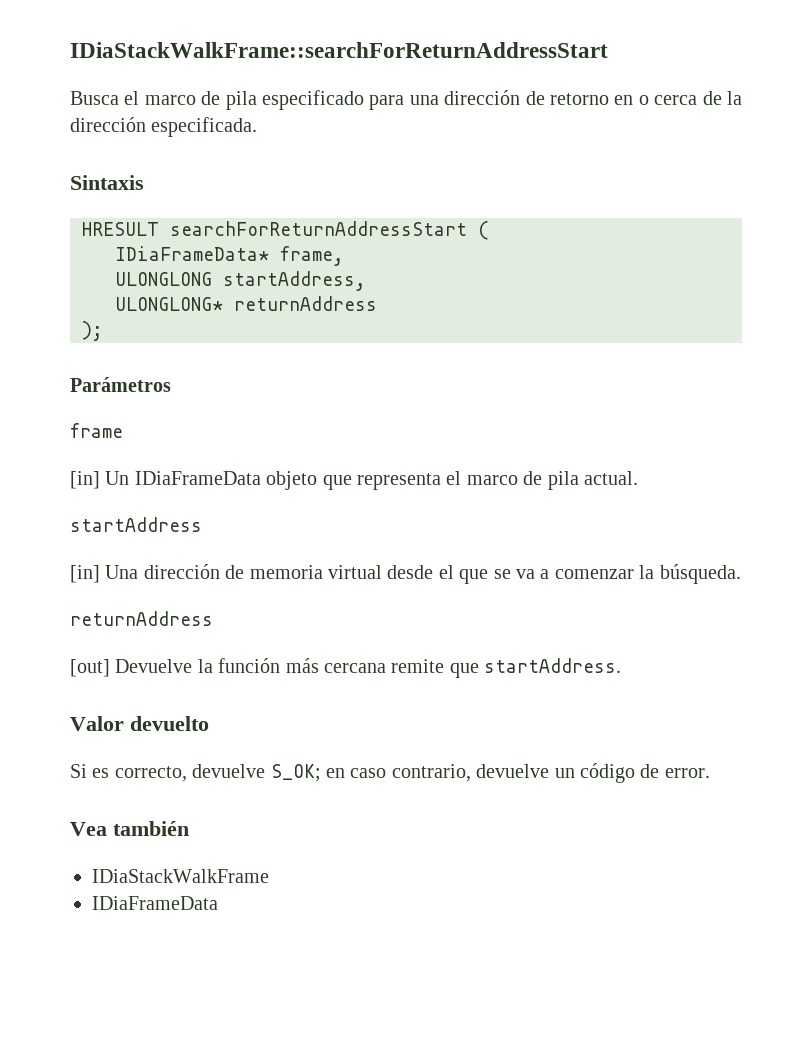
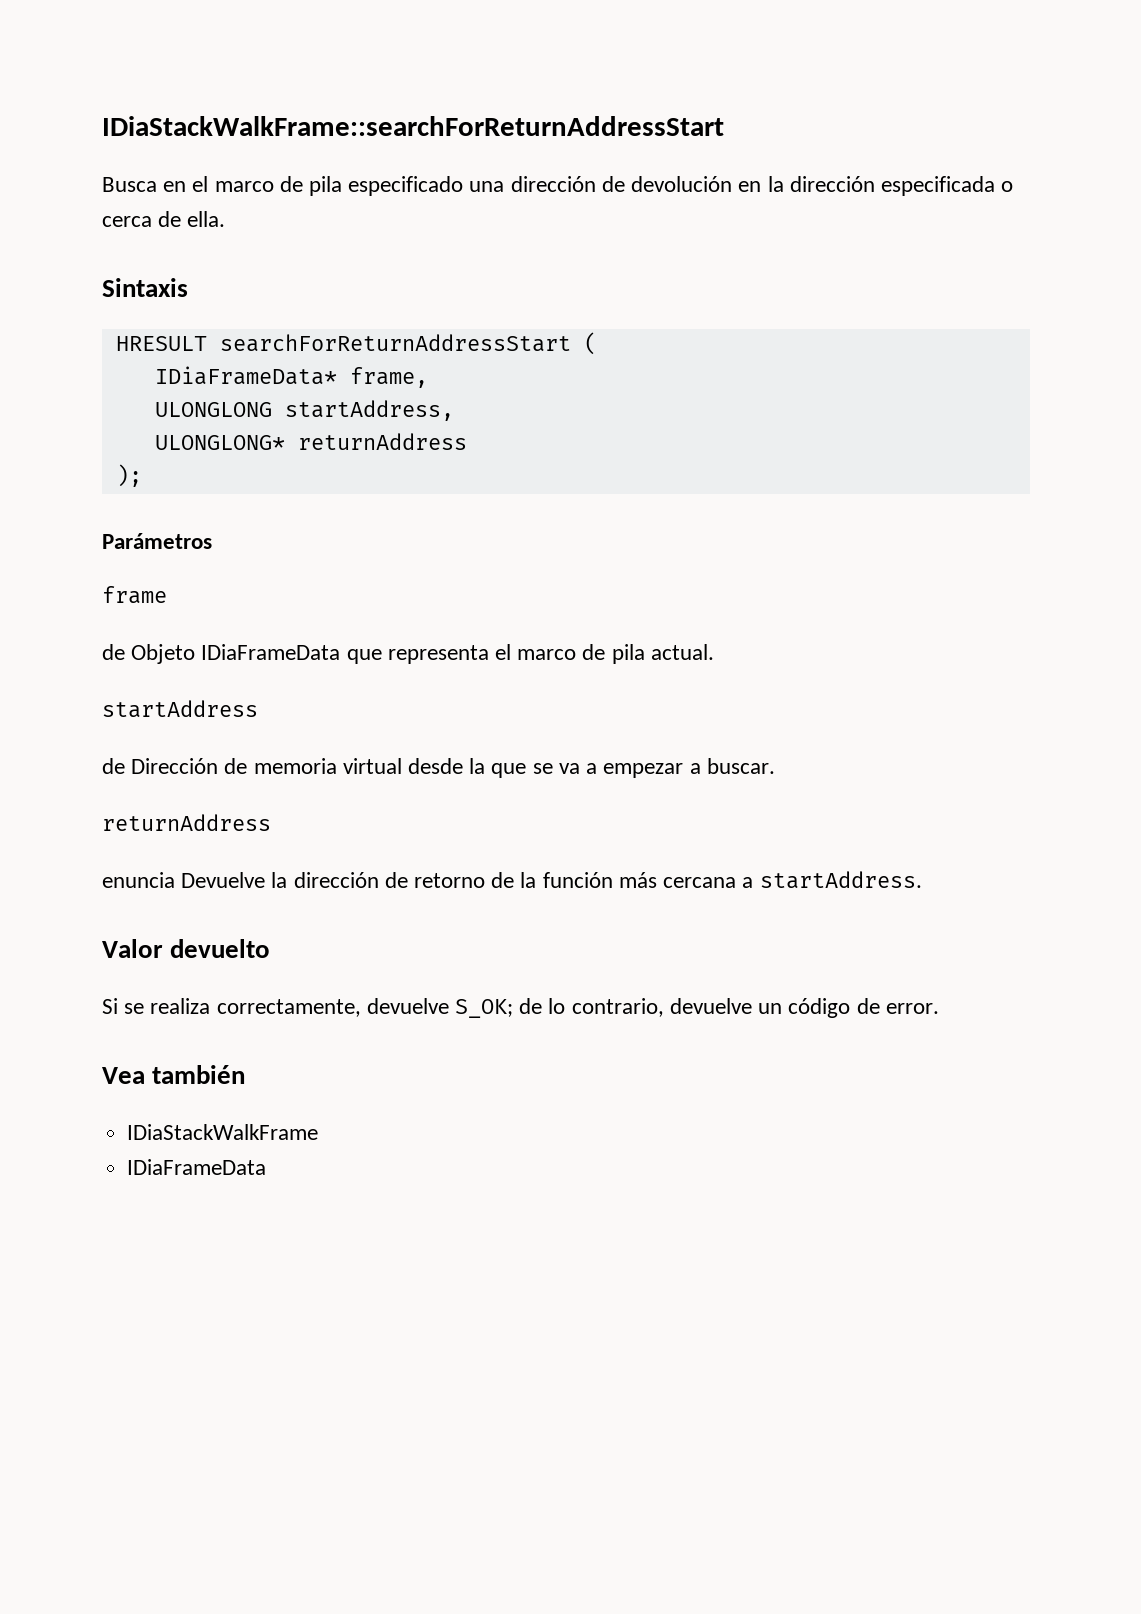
- Busca el marco de pila especificado para una dirección de retorno en o cerca de la dirección especificada.
+ Busca en el marco de pila especificado una dirección de devolución en la dirección especificada o cerca de ella.
- [in] Un IDiaFrameData objeto que representa el marco de pila actual.
+ de Objeto IDiaFrameData que representa el marco de pila actual.
- [in] Una dirección de memoria virtual desde el que se va a comenzar la búsqueda.
+ de Dirección de memoria virtual desde la que se va a empezar a buscar.
  returnAddress
- [out] Devuelve la función más cercana remite que startAddress.
+ enuncia Devuelve la dirección de retorno de la función más cercana a startAddress.
- Si es correcto, devuelve S_OK; en caso contrario, devuelve un código de error.
+ Si se realiza correctamente, devuelve S_OK; de lo contrario, devuelve un código de error.

